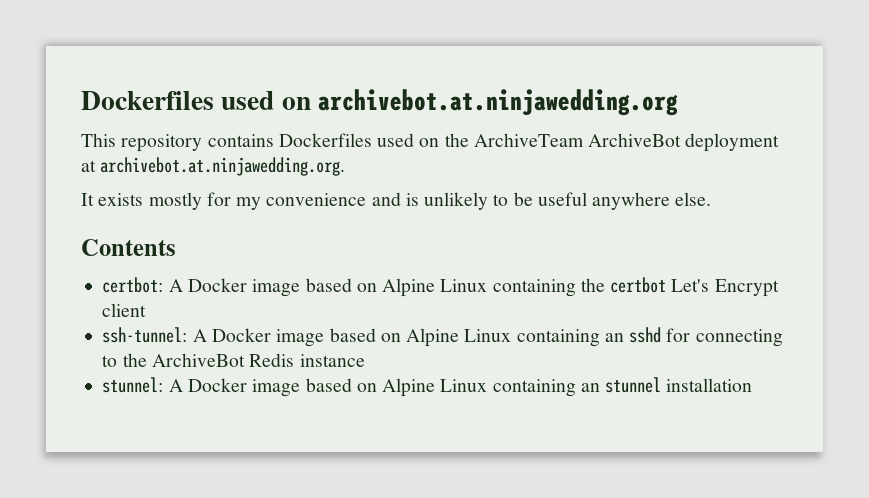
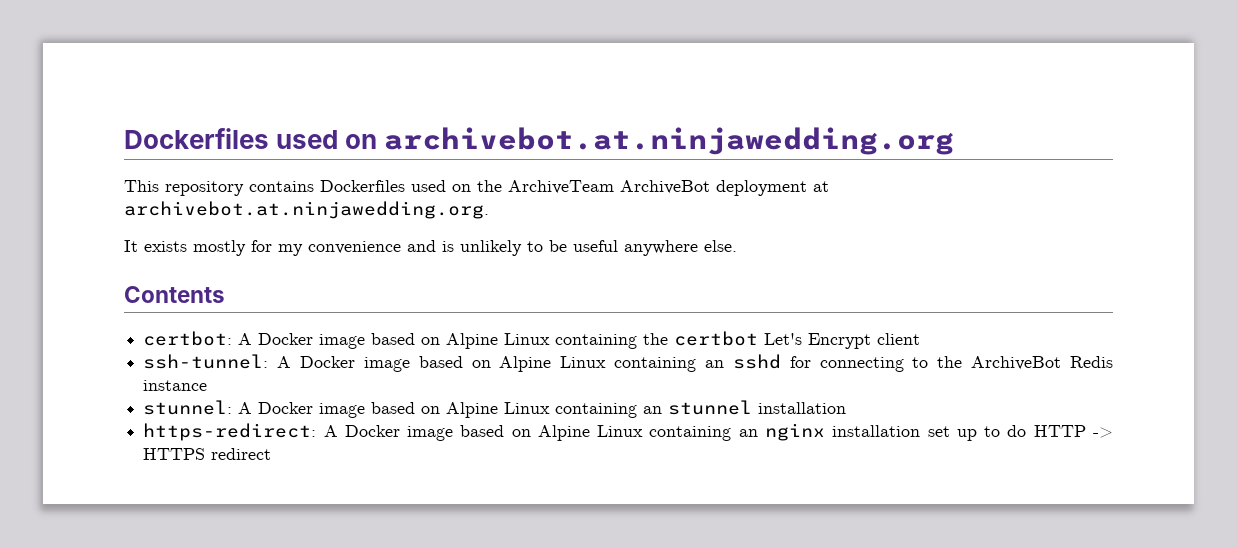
+ https-redirect: A Docker image based on Alpine Linux containing an nginx installation set up to do HTTP -> HTTPS redirect

